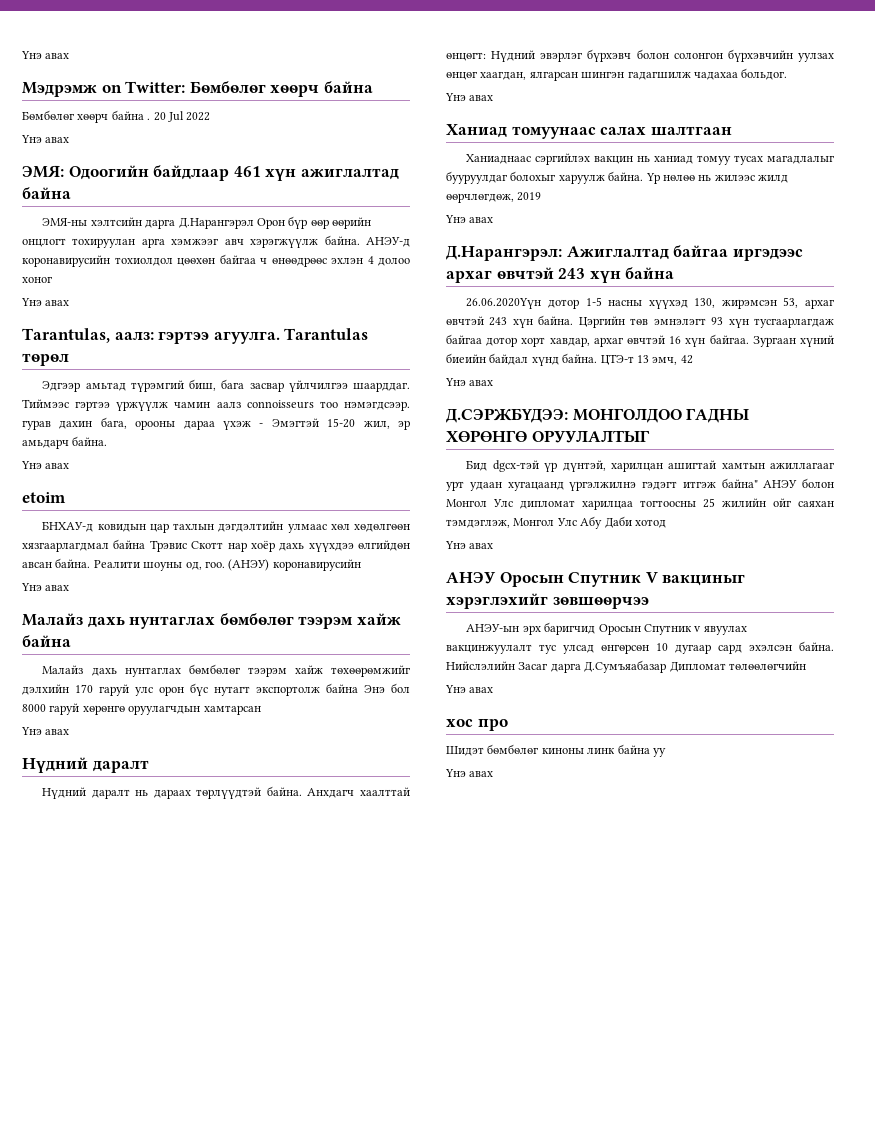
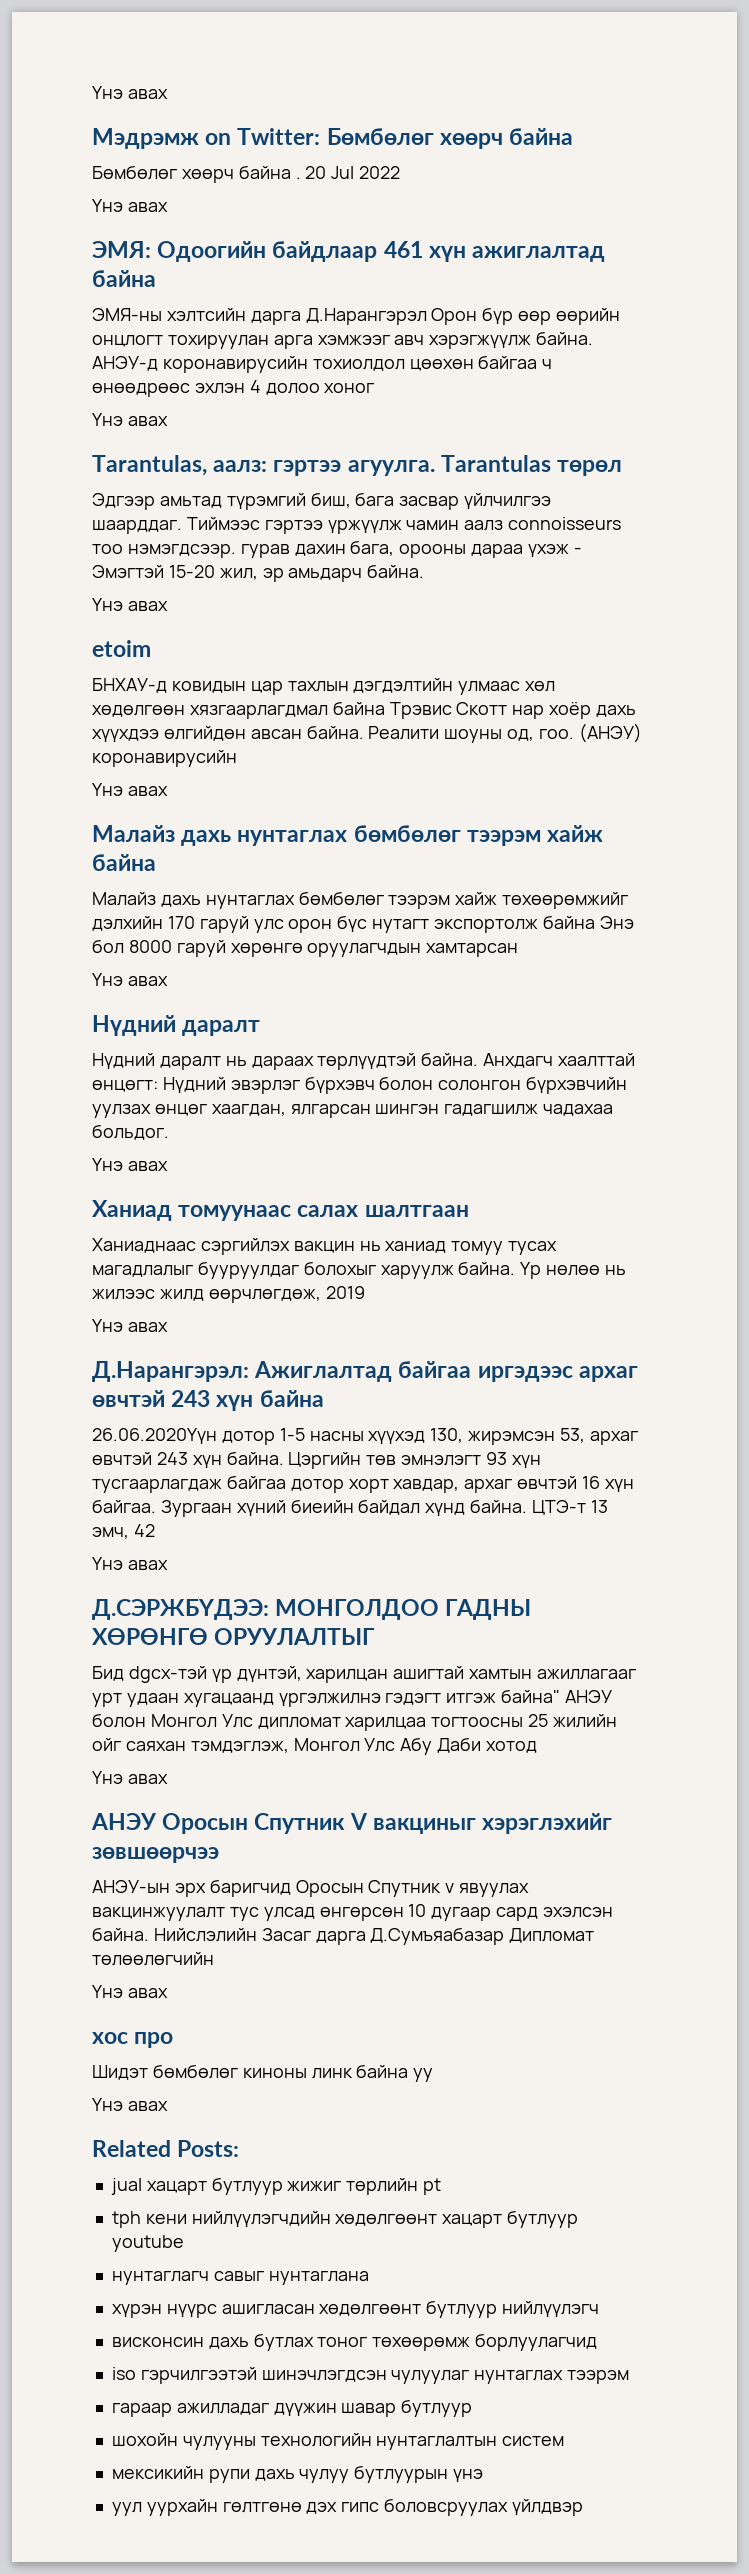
+ Related Posts:
+ jual хацарт бутлуур жижиг төрлийн pt
+ tph кени нийлүүлэгчдийн хөдөлгөөнт хацарт бутлуур youtube
+ нунтаглагч савыг нунтаглана
+ хүрэн нүүрс ашигласан хөдөлгөөнт бутлуур нийлүүлэгч
+ висконсин дахь бутлах тоног төхөөрөмж борлуулагчид
+ iso гэрчилгээтэй шинэчлэгдсэн чулуулаг нунтаглах тээрэм
+ гараар ажилладаг дүүжин шавар бутлуур
+ шохойн чулууны технологийн нунтаглалтын систем
+ мексикийн рупи дахь чулуу бутлуурын үнэ
+ уул уурхайн гөлтгөнө дэх гипс боловсруулах үйлдвэр

